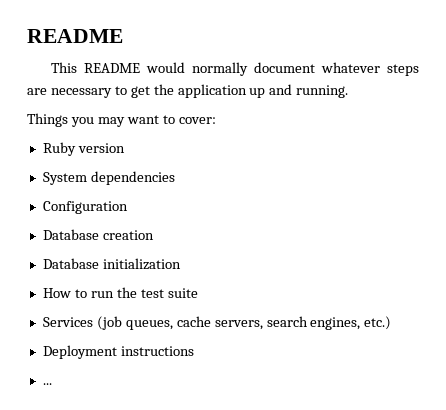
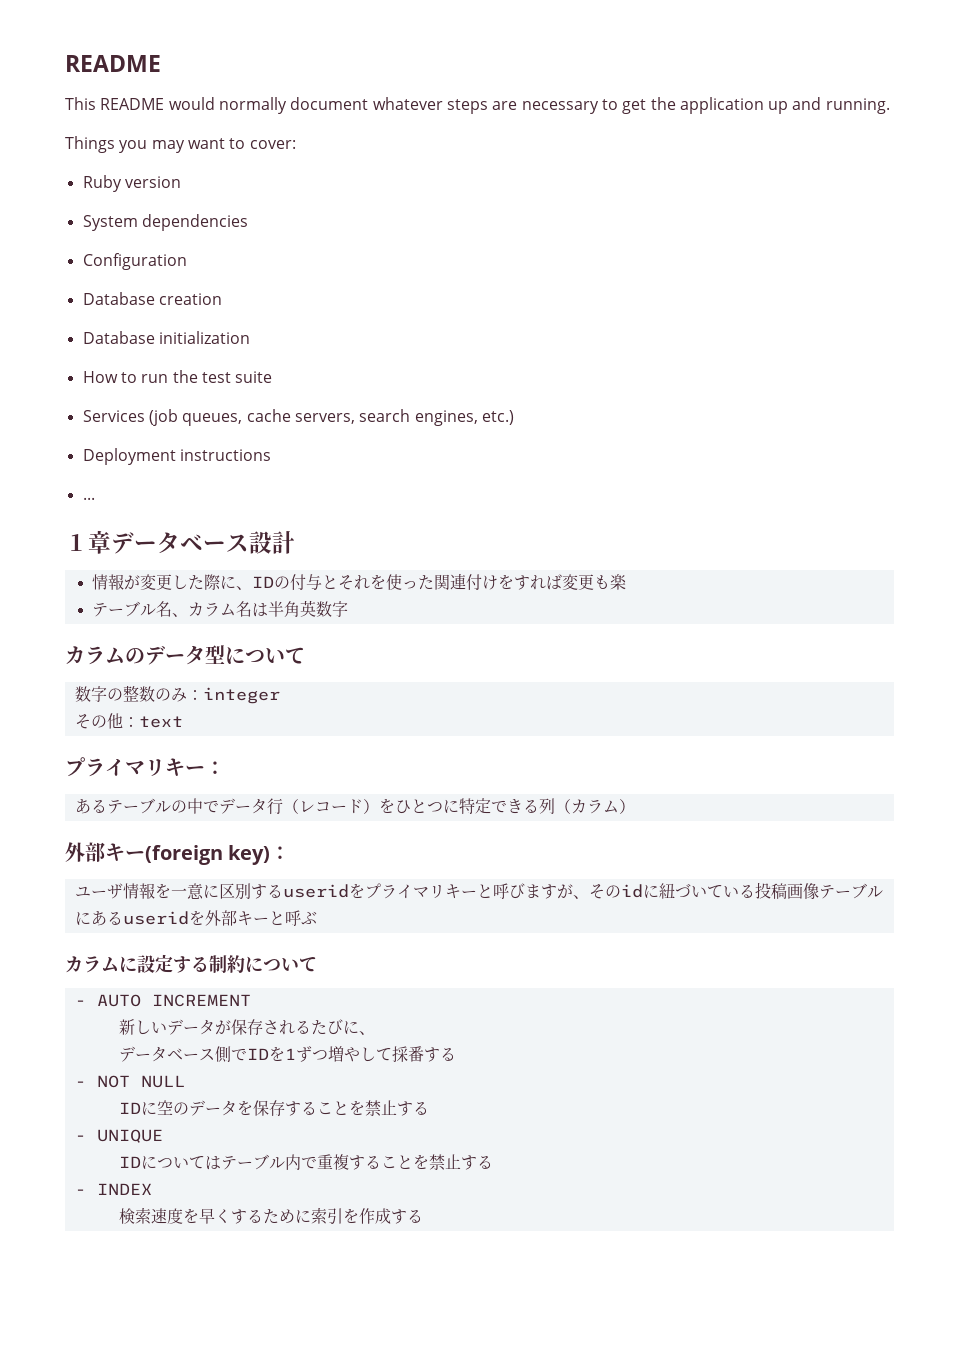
+ １章データベース設計
+ 情報が変更した際に、IDの付与とそれを使った関連付けをすれば変更も楽
+ テーブル名、カラム名は半角英数字
+ カラムのデータ型について
+ 数字の整数のみ：integer
+ その他：text
+ プライマリキー：
+ あるテーブルの中でデータ行（レコード）をひとつに特定できる列（カラム）
+ 外部キー(foreign key)：
+ ユーザ情報を一意に区別するuseridをプライマリキーと呼びますが、そのidに紐づいている投稿画像テーブルにあるuseridを外部キーと呼ぶ
+ カラムに設定する制約について
+ - AUTO INCREMENT
+ 新しいデータが保存されるたびに、
+ データベース側でIDを1ずつ増やして採番する
+ - NOT NULL
+ IDに空のデータを保存することを禁止する
+ - UNIQUE
+ IDについてはテーブル内で重複することを禁止する
+ - INDEX
+ 検索速度を早くするために索引を作成する

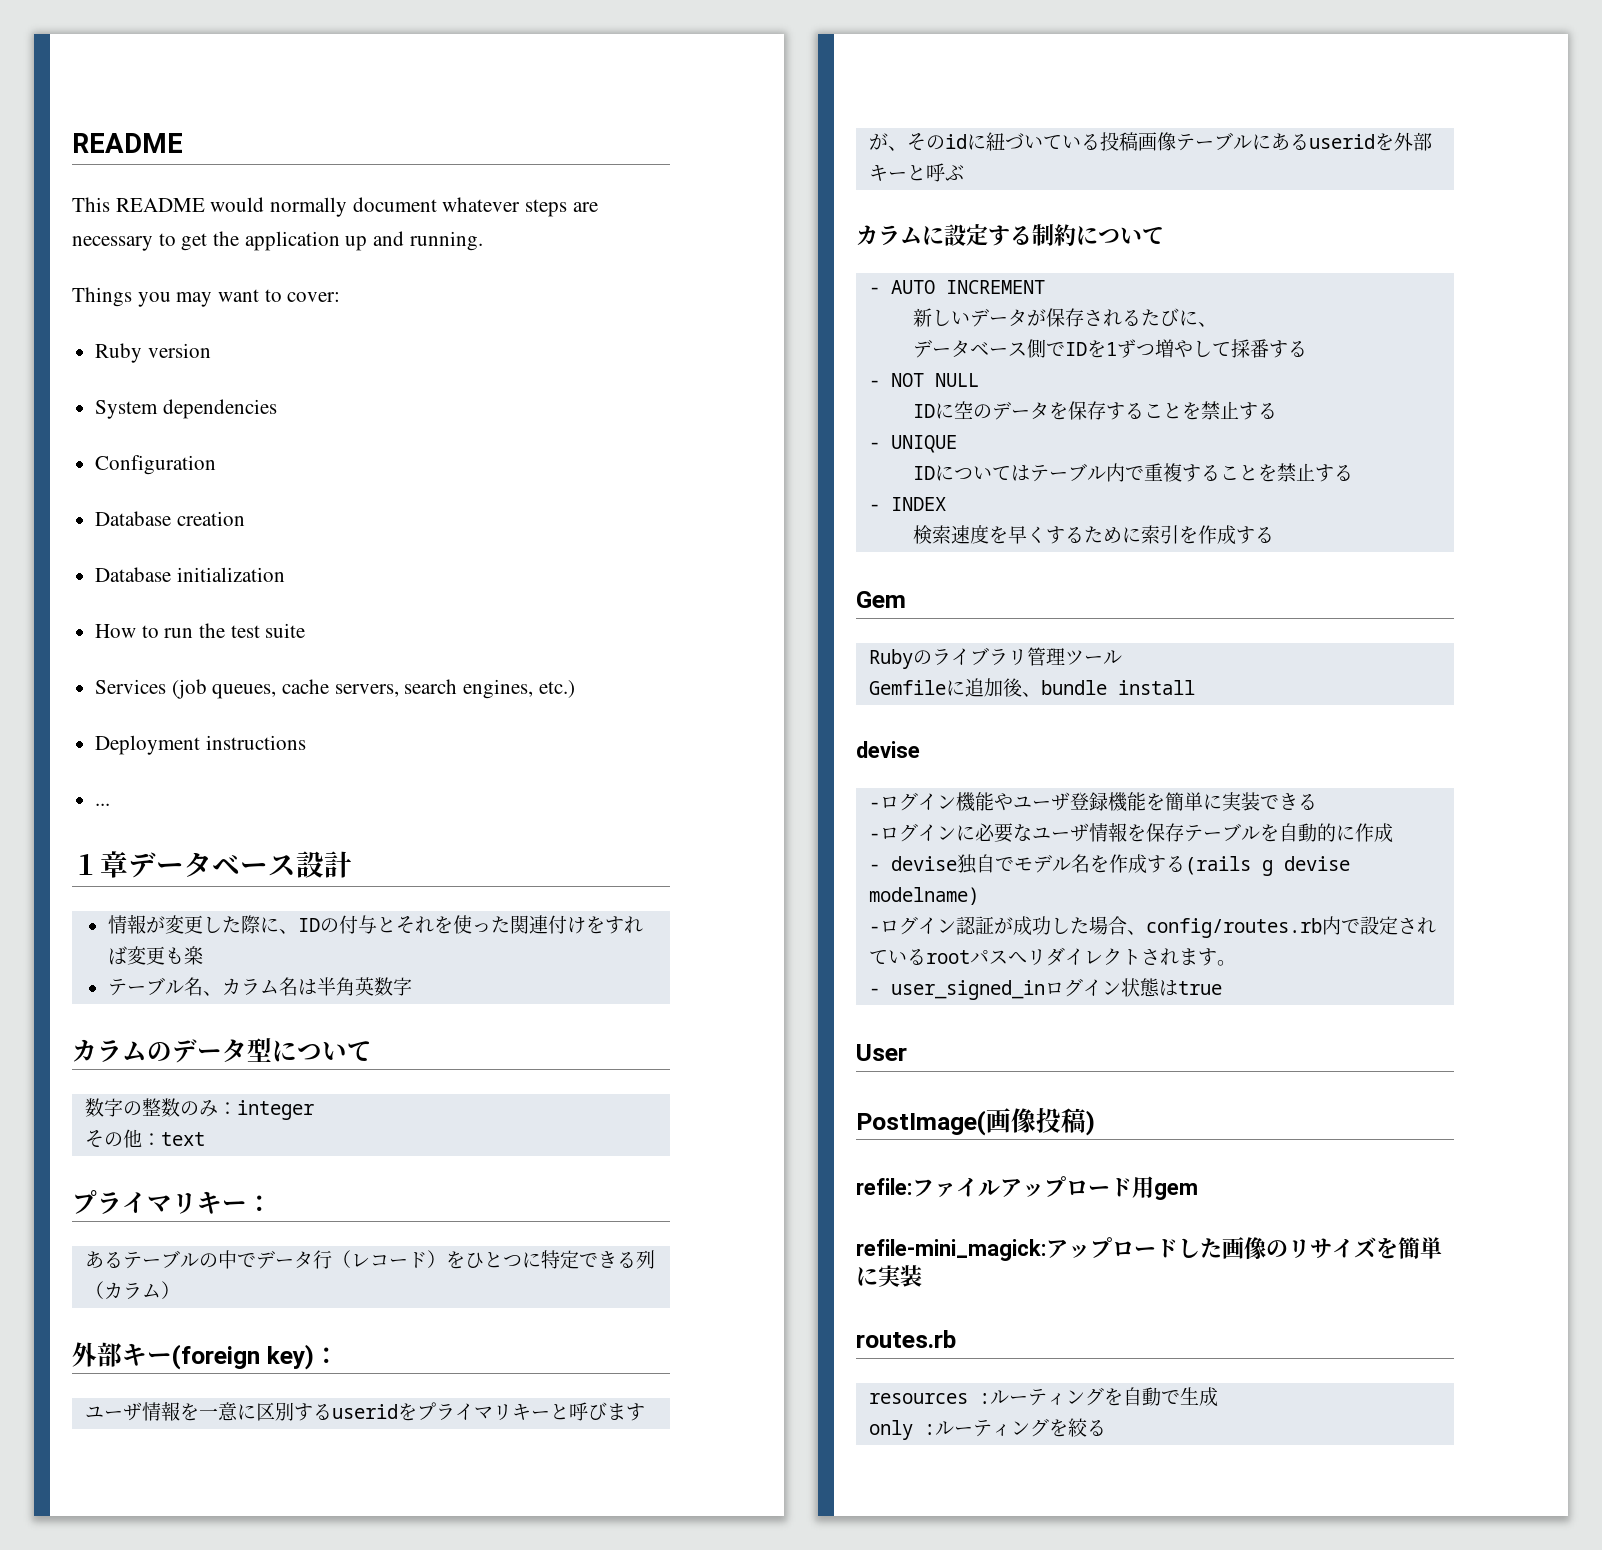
+ Gem
+ Rubyのライブラリ管理ツール
+ Gemfileに追加後、bundle install
+ devise
+ -ログイン機能やユーザ登録機能を簡単に実装できる
+ -ログインに必要なユーザ情報を保存テーブルを自動的に作成
+ - devise独自でモデル名を作成する(rails g devise modelname)
+ -ログイン認証が成功した場合、config/routes.rb内で設定されているrootパスへリダイレクトされます。
+ - user_signed_inログイン状態はtrue
+ User
+ PostImage(画像投稿)
+ refile:ファイルアップロード用gem
+ refile-mini_magick:アップロードした画像のリサイズを簡単に実装
+ routes.rb
+ resources :ルーティングを自動で生成
+ only :ルーティングを絞る

